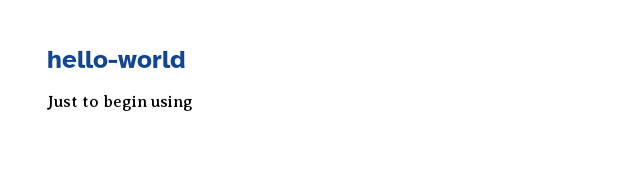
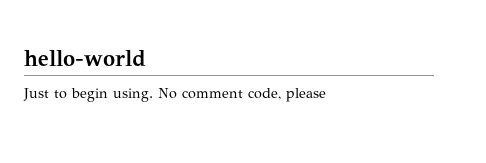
- Just to begin using
+ Just to begin using. No comment code, please

